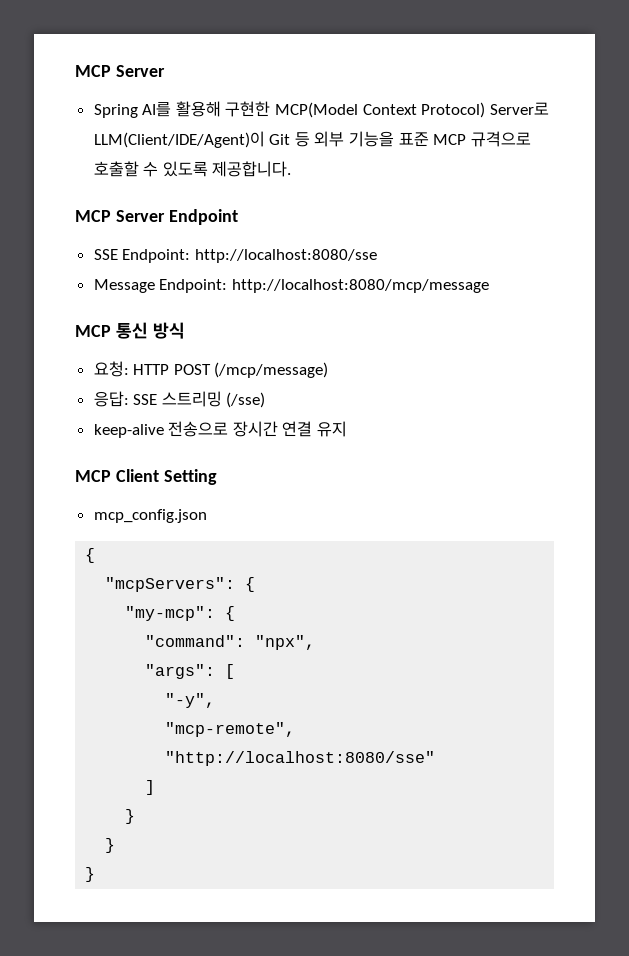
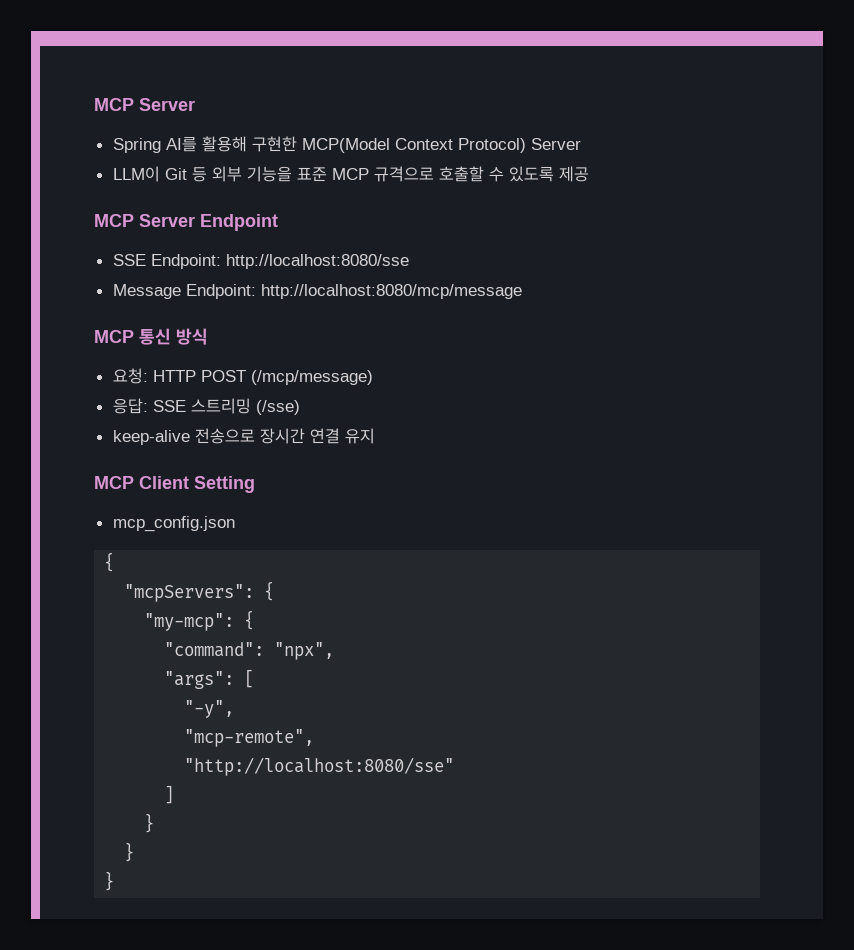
- Spring AI를 활용해 구현한 MCP(Model Context Protocol) Server로 LLM(Client/IDE/Agent)이 Git 등 외부 기능을 표준 MCP 규격으로 호출할 수 있도록 제공합니다.
+ Spring AI를 활용해 구현한 MCP(Model Context Protocol) Server
+ LLM이 Git 등 외부 기능을 표준 MCP 규격으로 호출할 수 있도록 제공

